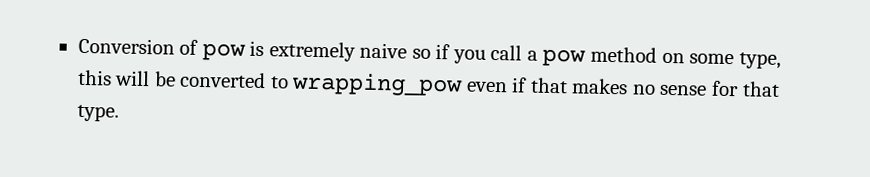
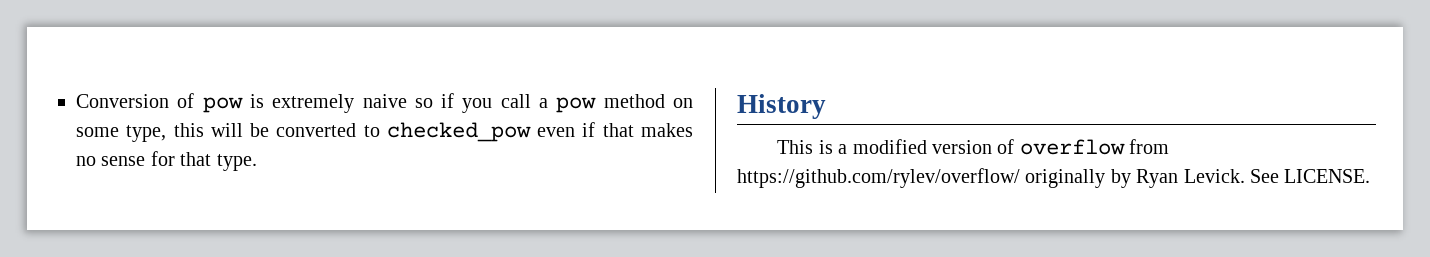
- Conversion of pow is extremely naive so if you call a pow method on some type, this will be converted to wrapping_pow even if that makes no sense for that type.
+ Conversion of pow is extremely naive so if you call a pow method on some type, this will be converted to checked_pow even if that makes no sense for that type.
+ History
+ This is a modified version of overflow from https://github.com/rylev/overflow/ originally by Ryan Levick. See LICENSE.

